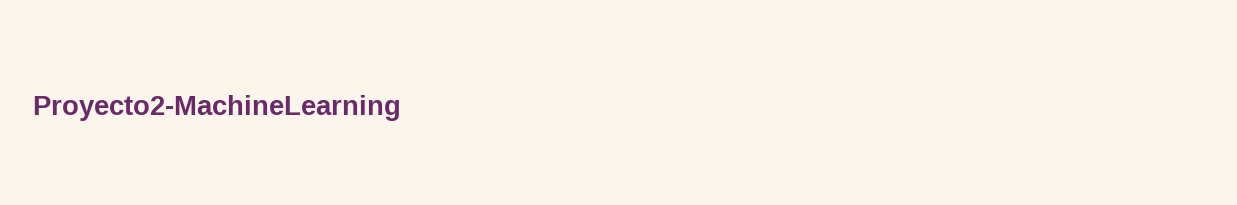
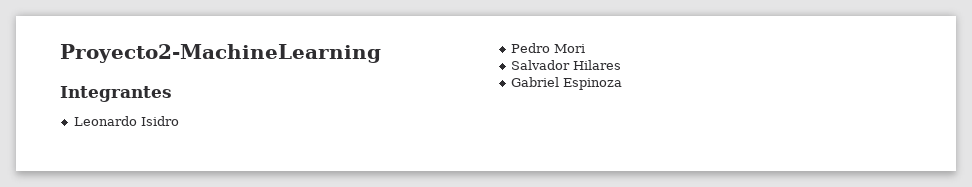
+ Integrantes
+ Leonardo Isidro
+ Pedro Mori
+ Salvador Hilares
+ Gabriel Espinoza

